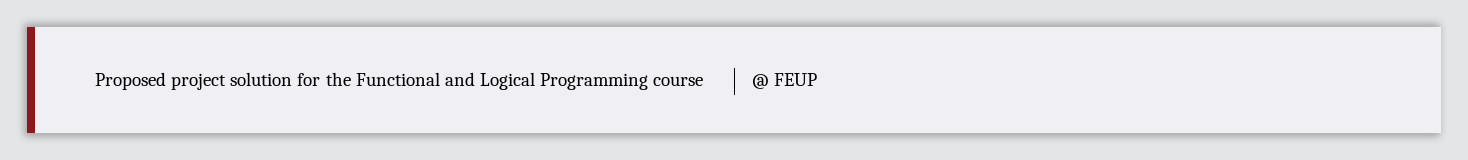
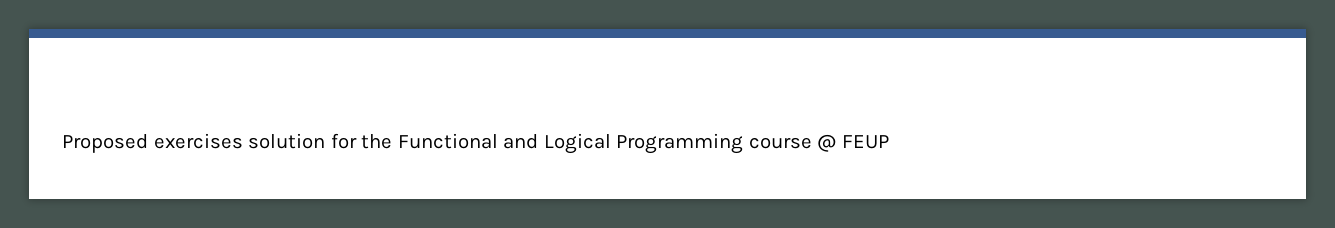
- Proposed project solution for the Functional and Logical Programming course @ FEUP
+ Proposed exercises solution for the Functional and Logical Programming course @ FEUP

